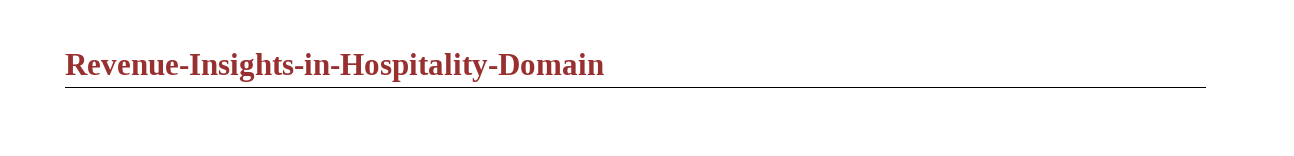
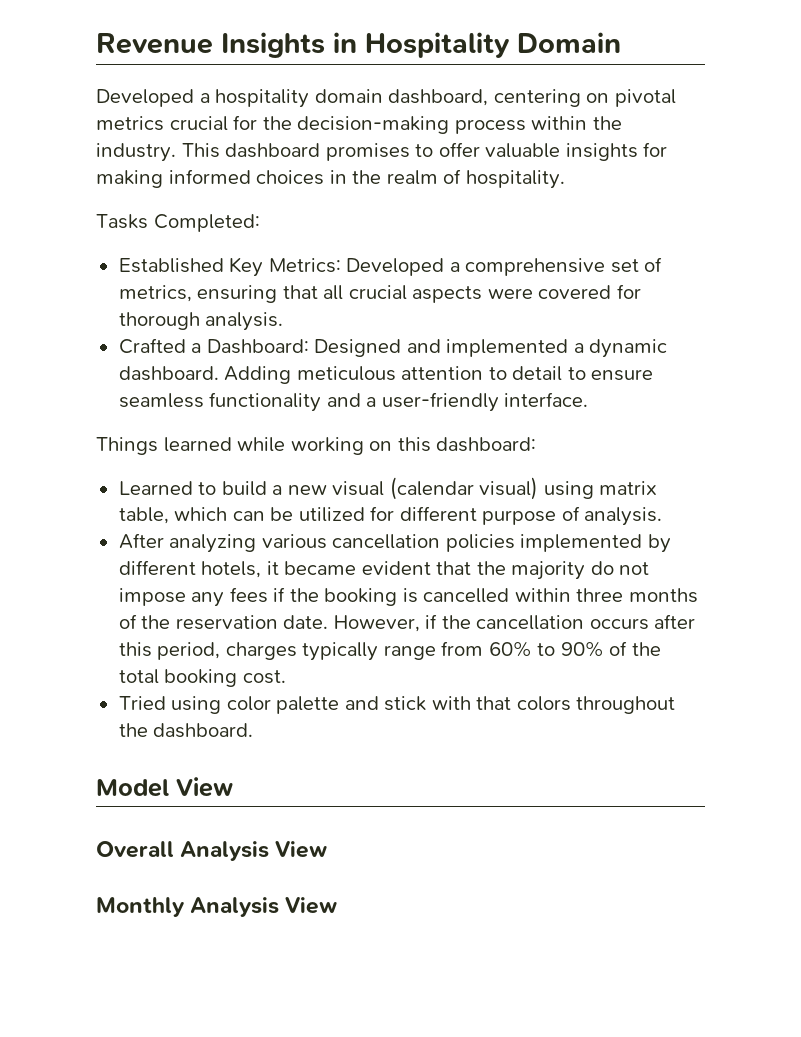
- Revenue-Insights-in-Hospitality-Domain
+ Revenue Insights in Hospitality Domain
+ Developed a hospitality domain dashboard, centering on pivotal metrics crucial for the decision-making process within the industry. This dashboard promises to offer valuable insights for making informed choices in the realm of hospitality.
+ Tasks Completed:
+ Established Key Metrics: Developed a comprehensive set of metrics, ensuring that all crucial aspects were covered for thorough analysis.
+ Crafted a Dashboard: Designed and implemented a dynamic dashboard. Adding meticulous attention to detail to ensure seamless functionality and a user-friendly interface.
+ Things learned while working on this dashboard:
+ Learned to build a new visual (calendar visual) using matrix table, which can be utilized for different purpose of analysis.
+ After analyzing various cancellation policies implemented by different hotels, it became evident that the majority do not impose any fees if the booking is cancelled within three months of the reservation date. However, if the cancellation occurs after this period, charges typically range from 60% to 90% of the total booking cost.
+ Tried using color palette and stick with that colors throughout the dashboard.
+ Model View
+ Overall Analysis View
+ Monthly Analysis View

